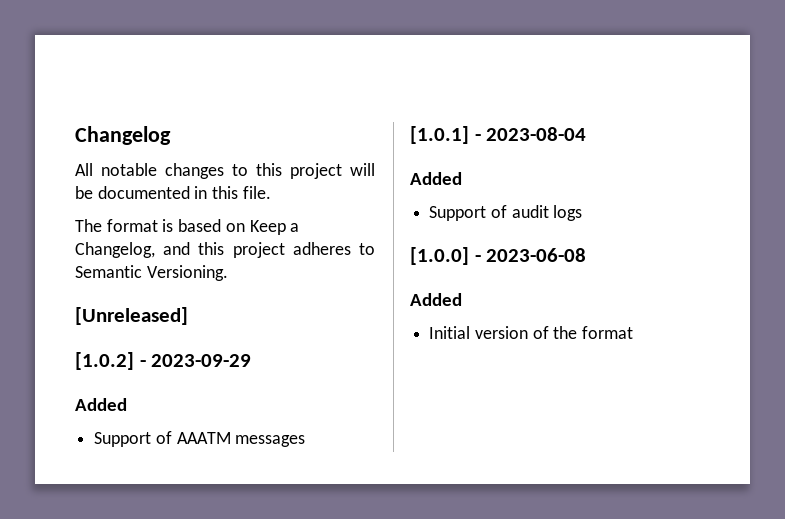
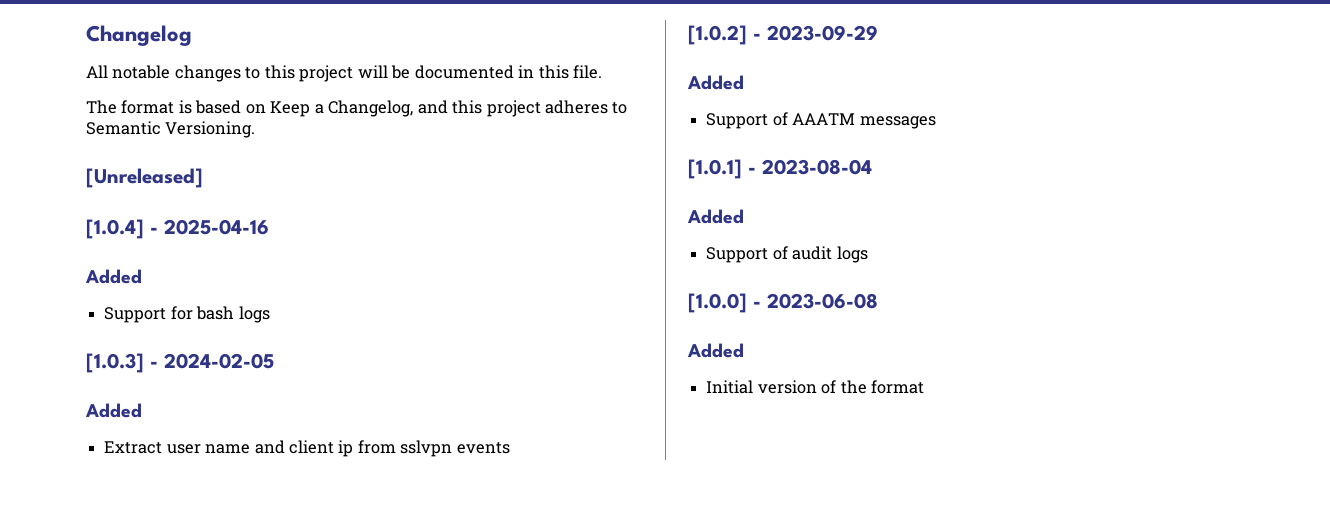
+ [1.0.4] - 2025-04-16
+ Added
+ Support for bash logs
+ [1.0.3] - 2024-02-05
+ Added
+ Extract user name and client ip from sslvpn events

